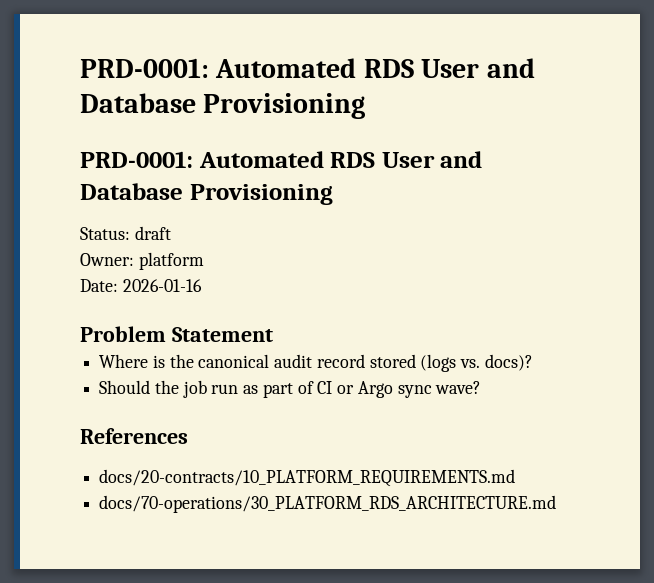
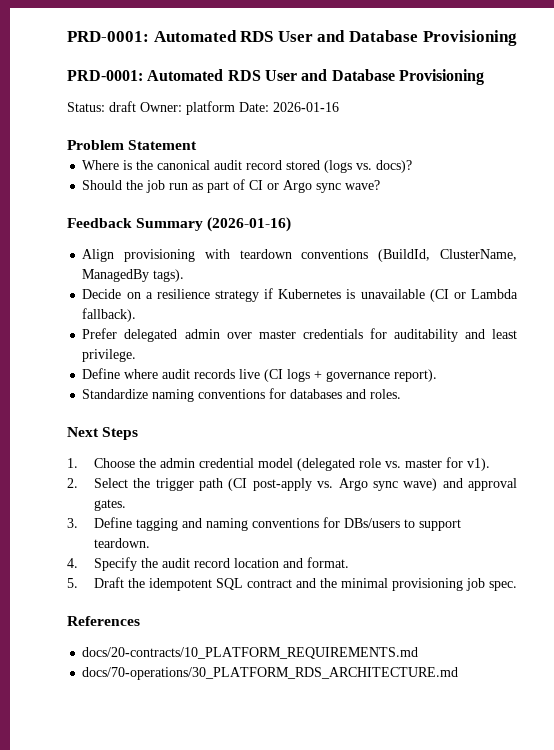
- Status: draft
- Owner: platform
- Date: 2026-01-16
+ Status: draft Owner: platform Date: 2026-01-16
+ Feedback Summary (2026-01-16)
+ Align provisioning with teardown conventions (BuildId, ClusterName, ManagedBy tags).
+ Decide on a resilience strategy if Kubernetes is unavailable (CI or Lambda fallback).
+ Prefer delegated admin over master credentials for auditability and least privilege.
+ Define where audit records live (CI logs + governance report).
+ Standardize naming conventions for databases and roles.
+ Next Steps
+ 1. Choose the admin credential model (delegated role vs. master for v1).
+ 2. Select the trigger path (CI post-apply vs. Argo sync wave) and approval gates.
+ 3. Define tagging and naming conventions for DBs/users to support teardown.
+ 4. Specify the audit record location and format.
+ 5. Draft the idempotent SQL contract and the minimal provisioning job spec.

